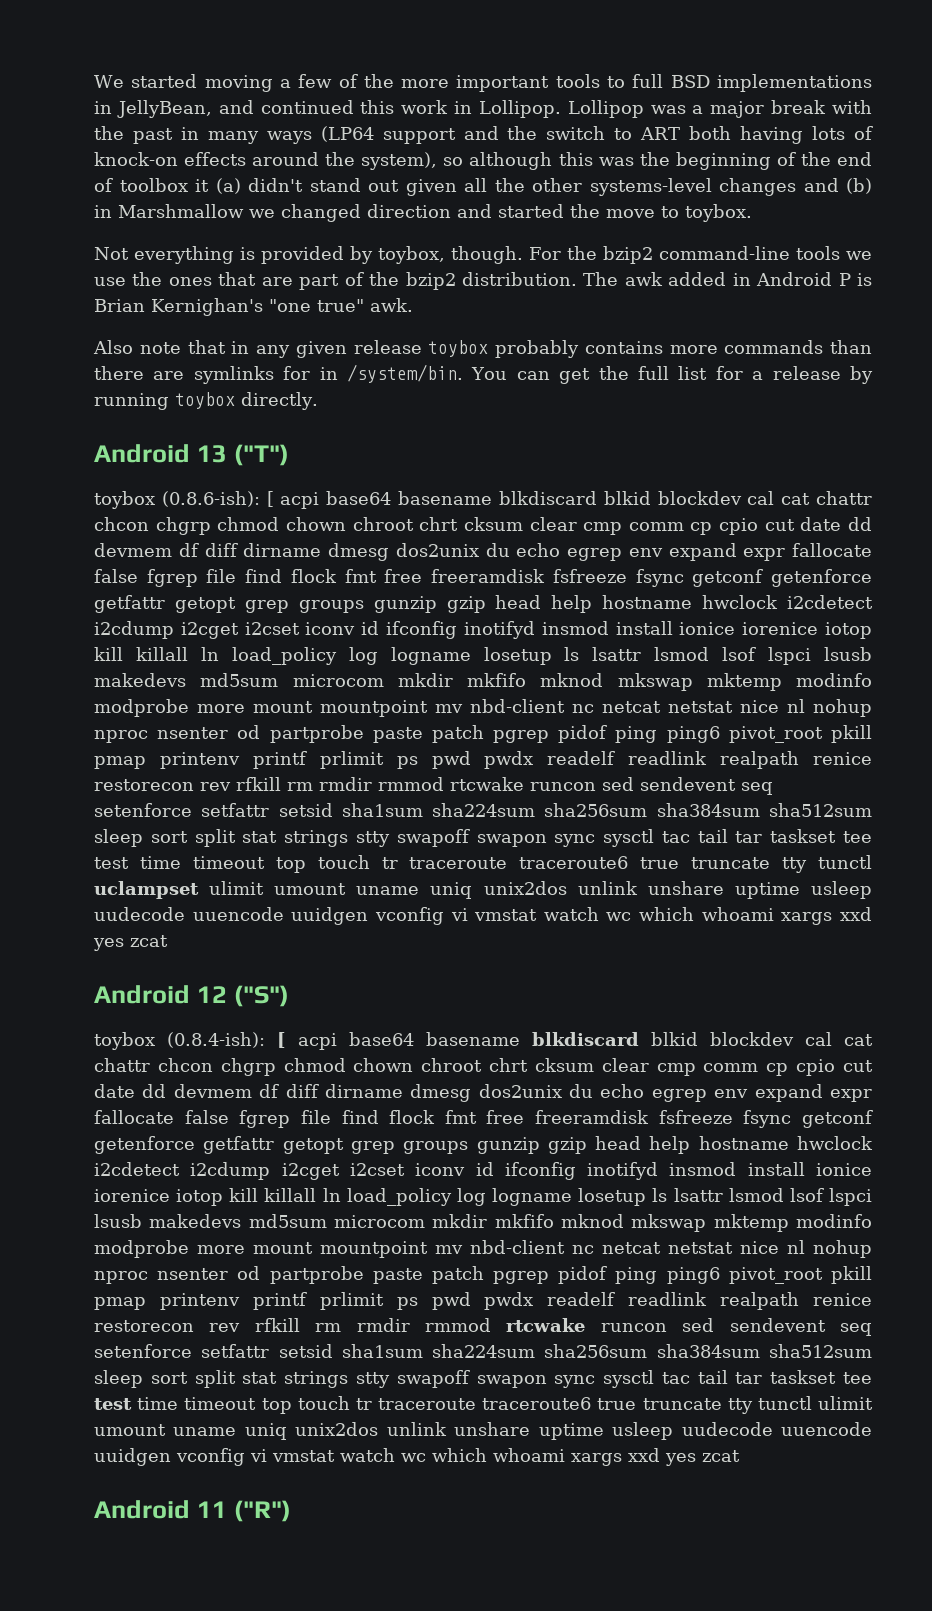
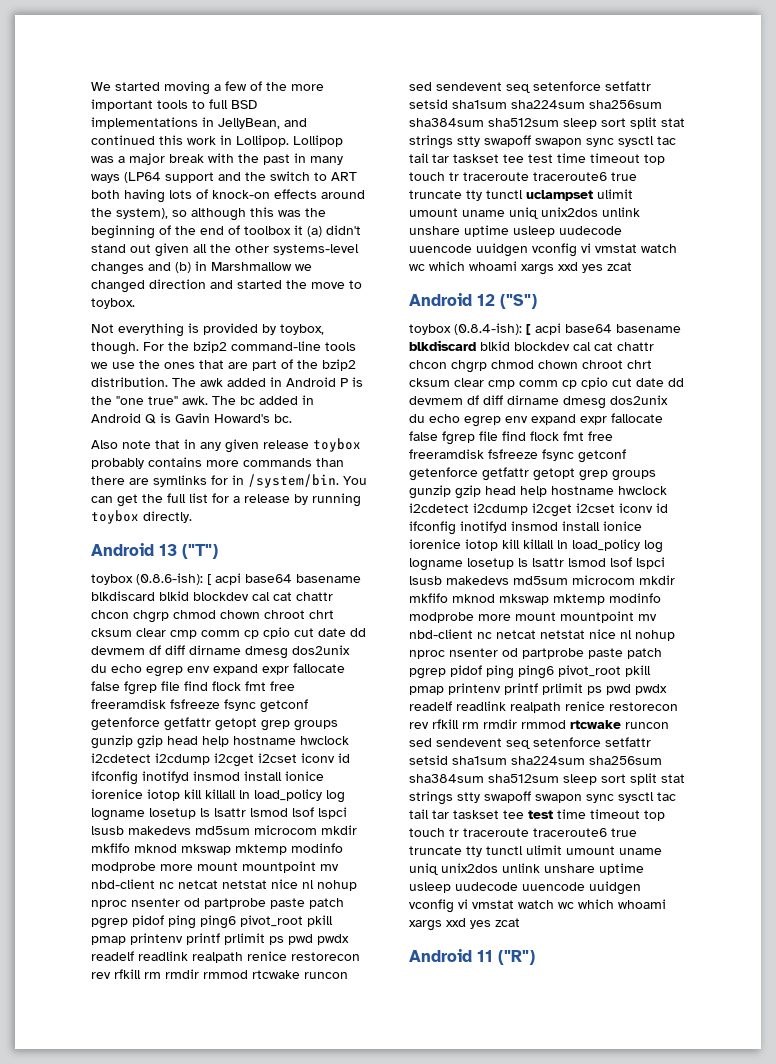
- The awk added in Android P is Brian Kernighan's "one true" awk.
+ The awk added in Android P is the "one true" awk. The bc added in Android Q is Gavin Howard's bc.

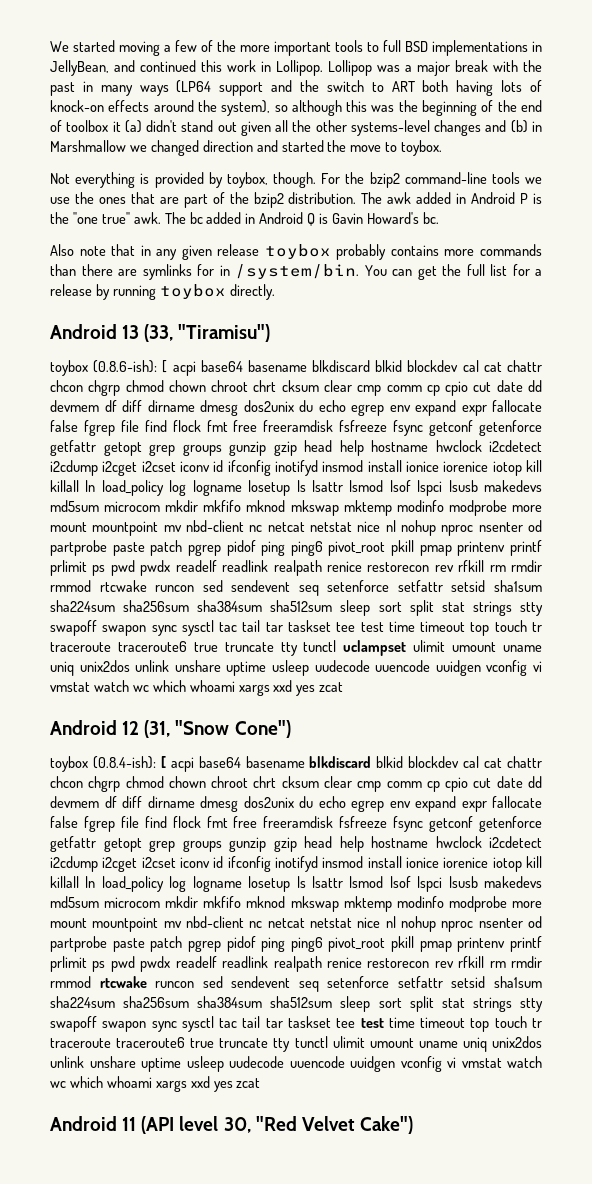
- Android 13 ("T")
+ Android 13 (33, "Tiramisu")
- Android 12 ("S")
+ Android 12 (31, "Snow Cone")
- Android 11 ("R")
+ Android 11 (API level 30, "Red Velvet Cake")

